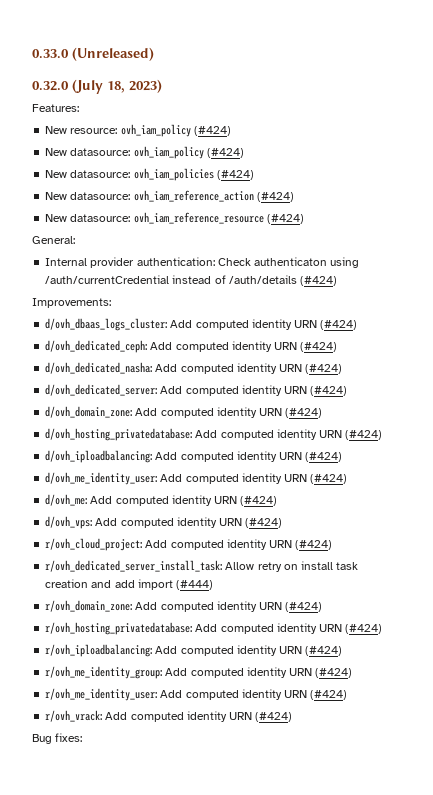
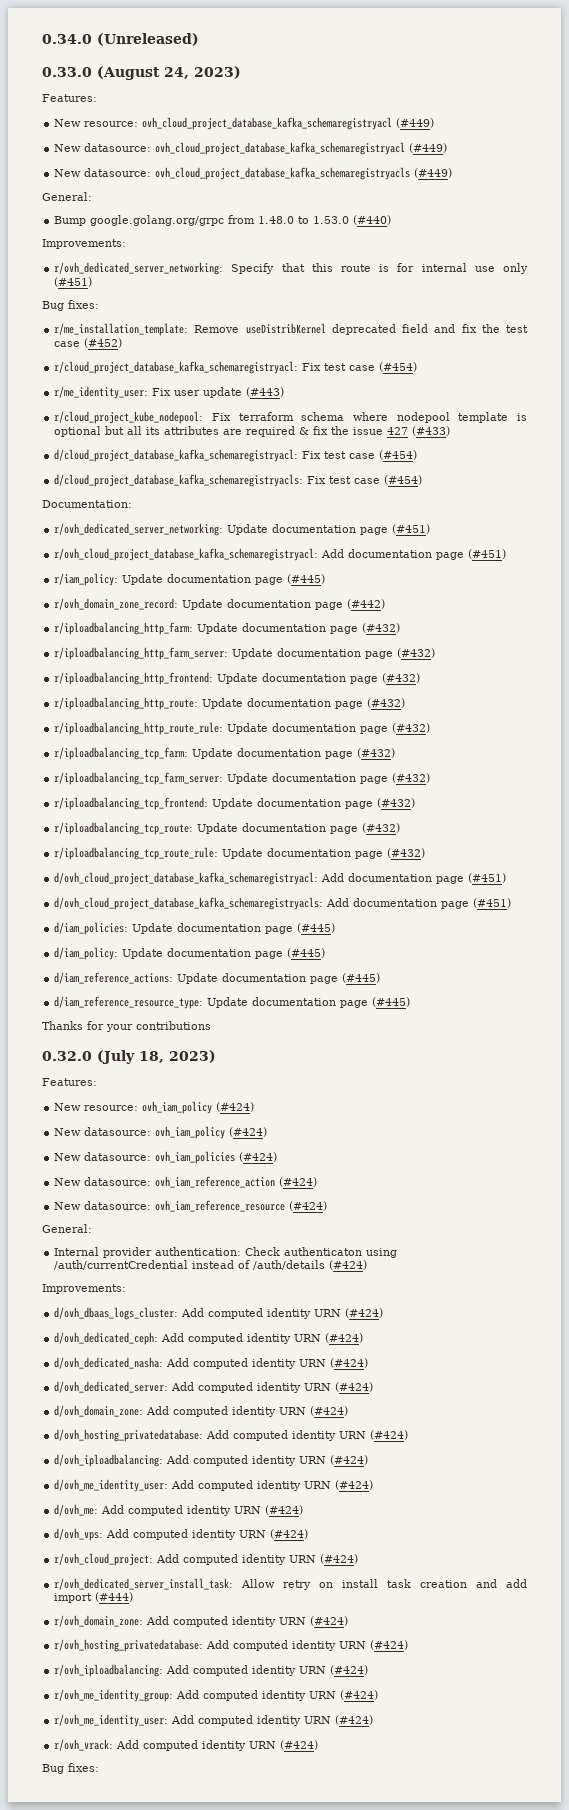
- 0.33.0 (Unreleased)
+ 0.34.0 (Unreleased)
+ 0.33.0 (August 24, 2023)
+ Features:
+ New resource: ovh_cloud_project_database_kafka_schemaregistryacl (#449)
+ New datasource: ovh_cloud_project_database_kafka_schemaregistryacl (#449)
+ New datasource: ovh_cloud_project_database_kafka_schemaregistryacls (#449)
+ General:
+ Bump google.golang.org/grpc from 1.48.0 to 1.53.0 (#440)
+ Improvements:
+ r/ovh_dedicated_server_networking: Specify that this route is for internal use only (#451)
+ Bug fixes:
+ r/me_installation_template: Remove useDistribKernel deprecated field and fix the test case (#452)
+ r/cloud_project_database_kafka_schemaregistryacl: Fix test case (#454)
+ r/me_identity_user: Fix user update (#443)
+ r/cloud_project_kube_nodepool: Fix terraform schema where nodepool template is optional but all its attributes are required & fix the issue 427 (#433)
+ d/cloud_project_database_kafka_schemaregistryacl: Fix test case (#454)
+ d/cloud_project_database_kafka_schemaregistryacls: Fix test case (#454)
+ Documentation:
+ r/ovh_dedicated_server_networking: Update documentation page (#451)
+ r/ovh_cloud_project_database_kafka_schemaregistryacl: Add documentation page (#451)
+ r/iam_policy: Update documentation page (#445)
+ r/ovh_domain_zone_record: Update documentation page (#442)
+ r/iploadbalancing_http_farm: Update documentation page (#432)
+ r/iploadbalancing_http_farm_server: Update documentation page (#432)
+ r/iploadbalancing_http_frontend: Update documentation page (#432)
+ r/iploadbalancing_http_route: Update documentation page (#432)
+ r/iploadbalancing_http_route_rule: Update documentation page (#432)
+ r/iploadbalancing_tcp_farm: Update documentation page (#432)
+ r/iploadbalancing_tcp_farm_server: Update documentation page (#432)
+ r/iploadbalancing_tcp_frontend: Update documentation page (#432)
+ r/iploadbalancing_tcp_route: Update documentation page (#432)
+ r/iploadbalancing_tcp_route_rule: Update documentation page (#432)
+ d/ovh_cloud_project_database_kafka_schemaregistryacl: Add documentation page (#451)
+ d/ovh_cloud_project_database_kafka_schemaregistryacls: Add documentation page (#451)
+ d/iam_policies: Update documentation page (#445)
+ d/iam_policy: Update documentation page (#445)
+ d/iam_reference_actions: Update documentation page (#445)
+ d/iam_reference_resource_type: Update documentation page (#445)
+ Thanks for your contributions

